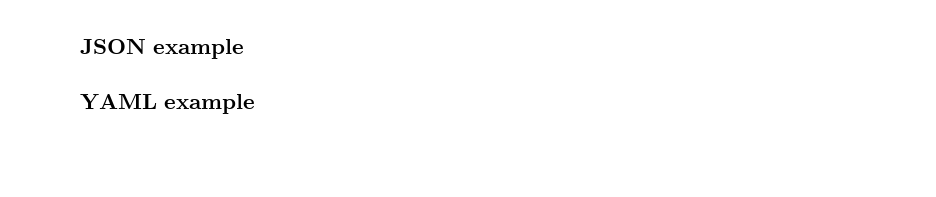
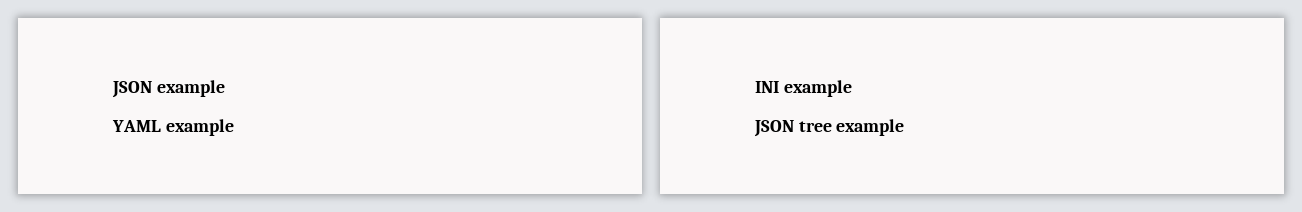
+ INI example
+ JSON tree example

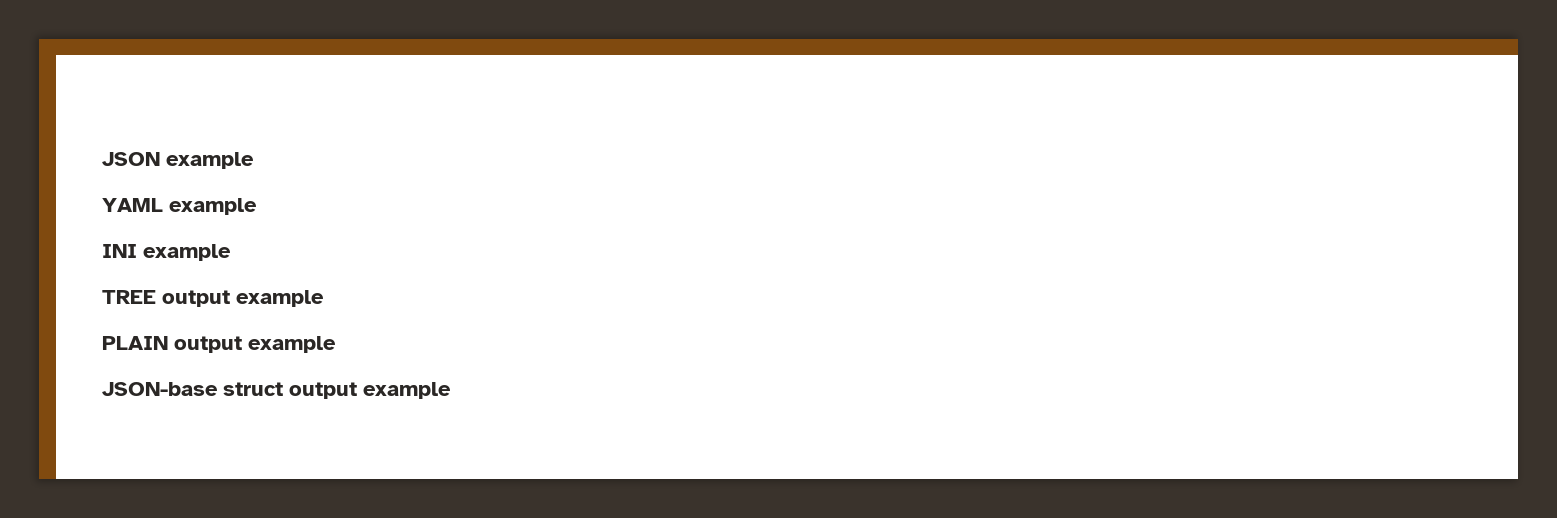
- JSON tree example
+ TREE output example
+ PLAIN output example
+ JSON-base struct output example

